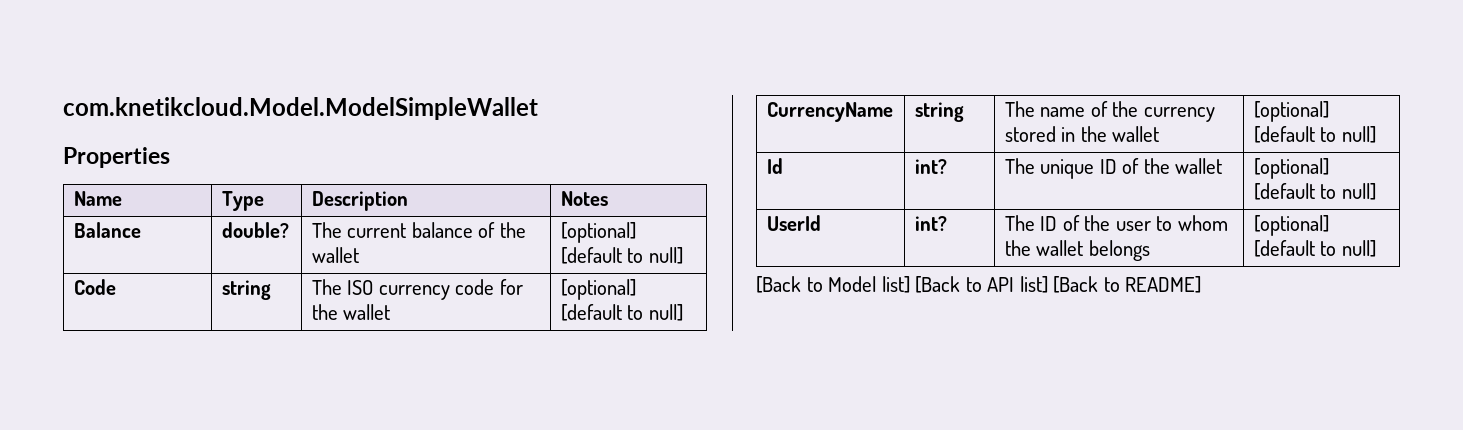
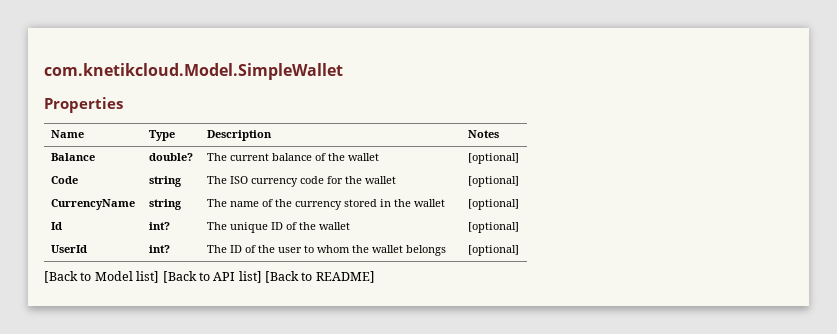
- com.knetikcloud.Model.ModelSimpleWallet
+ com.knetikcloud.Model.SimpleWallet
- Balance | double? | The current balance of the wallet | [optional] [default to null]
+ Balance | double? | The current balance of the wallet | [optional]
- Code | string | The ISO currency code for the wallet | [optional] [default to null]
+ Code | string | The ISO currency code for the wallet | [optional]
- CurrencyName | string | The name of the currency stored in the wallet | [optional] [default to null]
+ CurrencyName | string | The name of the currency stored in the wallet | [optional]
- Id | int? | The unique ID of the wallet | [optional] [default to null]
+ Id | int? | The unique ID of the wallet | [optional]
- UserId | int? | The ID of the user to whom the wallet belongs | [optional] [default to null]
+ UserId | int? | The ID of the user to whom the wallet belongs | [optional]

